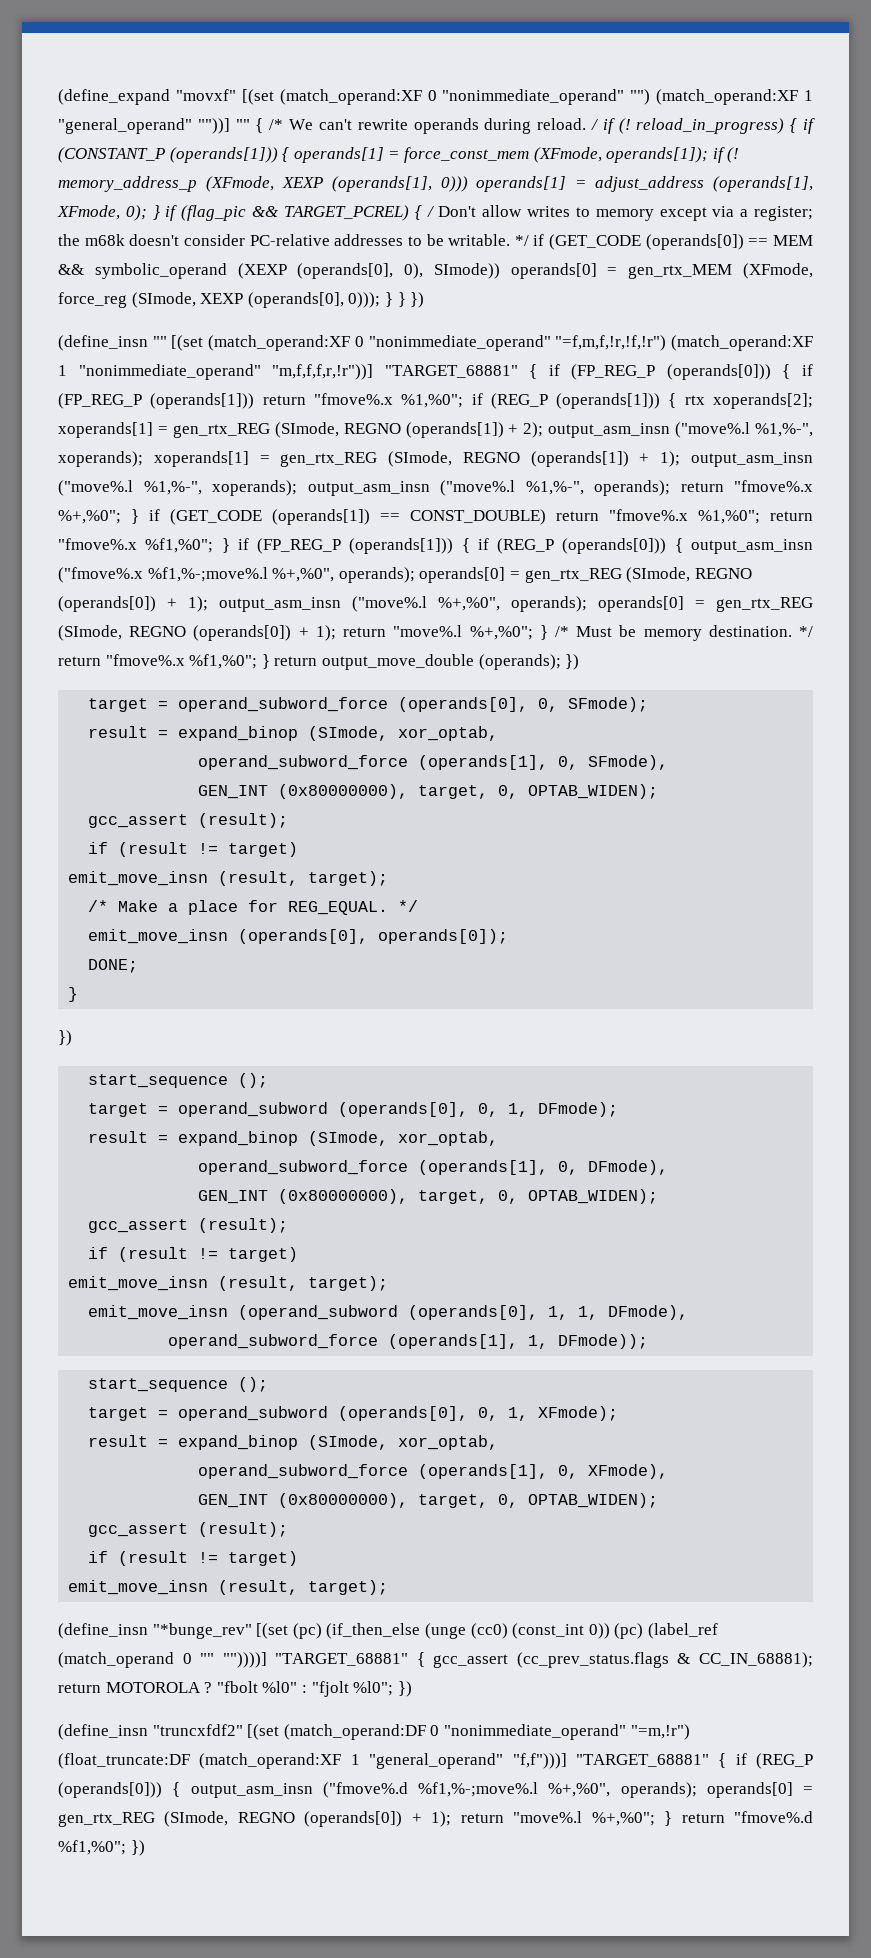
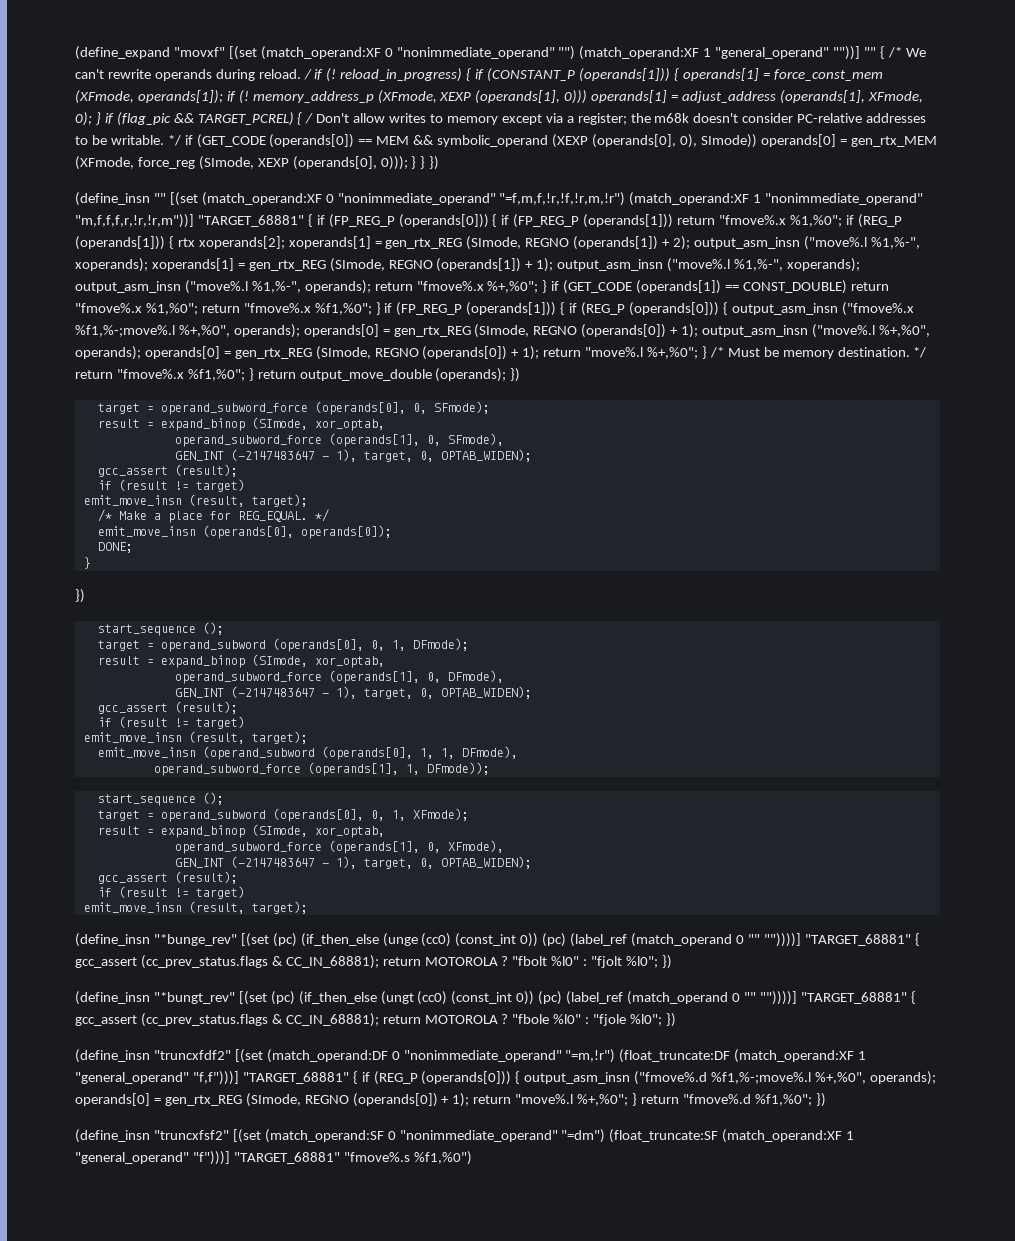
- (define_insn "" [(set (match_operand:XF 0 "nonimmediate_operand" "=f,m,f,!r,!f,!r") (match_operand:XF 1 "nonimmediate_operand" "m,f,f,f,r,!r"))] "TARGET_68881" { if (FP_REG_P (operands[0])) { if (FP_REG_P (operands[1])) return "fmove%.x %1,%0";
+ (define_insn "" [(set (match_operand:XF 0 "nonimmediate_operand" "=f,m,f,!r,!f,!r,m,!r") (match_operand:XF 1 "nonimmediate_operand" "m,f,f,f,r,!r,!r,m"))] "TARGET_68881" { if (FP_REG_P (operands[0])) { if (FP_REG_P (operands[1])) return "fmove%.x %1,%0";
  operand_subword_force (operands[1], 0, SFmode),
- GEN_INT (0x80000000), target, 0, OPTAB_WIDEN);
+ GEN_INT (-2147483647 - 1), target, 0, OPTAB_WIDEN);
  operand_subword_force (operands[1], 0, DFmode),
- GEN_INT (0x80000000), target, 0, OPTAB_WIDEN);
+ GEN_INT (-2147483647 - 1), target, 0, OPTAB_WIDEN);
  operand_subword_force (operands[1], 0, XFmode),
- GEN_INT (0x80000000), target, 0, OPTAB_WIDEN);
+ GEN_INT (-2147483647 - 1), target, 0, OPTAB_WIDEN);
+ (define_insn "*bungt_rev" [(set (pc) (if_then_else (ungt (cc0) (const_int 0)) (pc) (label_ref (match_operand 0 "" ""))))] "TARGET_68881" { gcc_assert (cc_prev_status.flags & CC_IN_68881); return MOTOROLA ? "fbole %l0" : "fjole %l0"; })
+ (define_insn "truncxfsf2" [(set (match_operand:SF 0 "nonimmediate_operand" "=dm") (float_truncate:SF (match_operand:XF 1 "general_operand" "f")))] "TARGET_68881" "fmove%.s %f1,%0")

